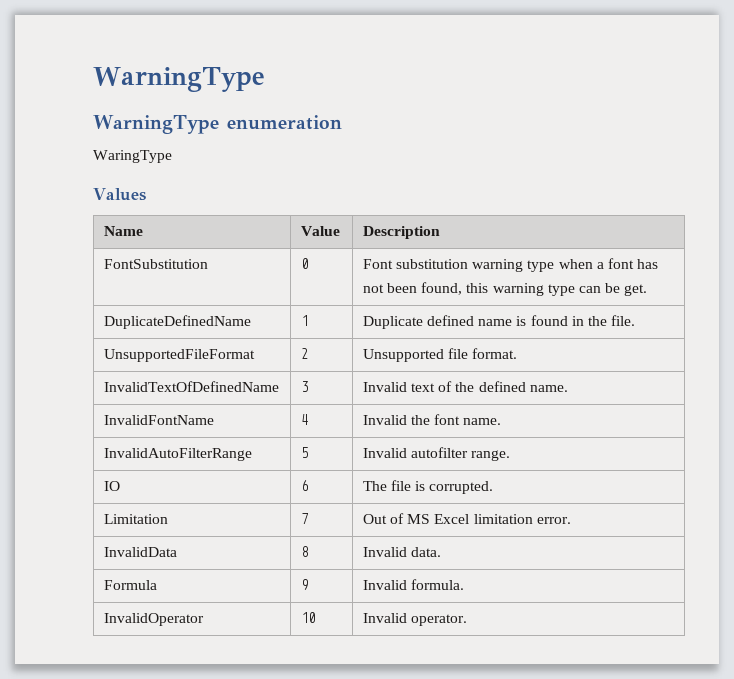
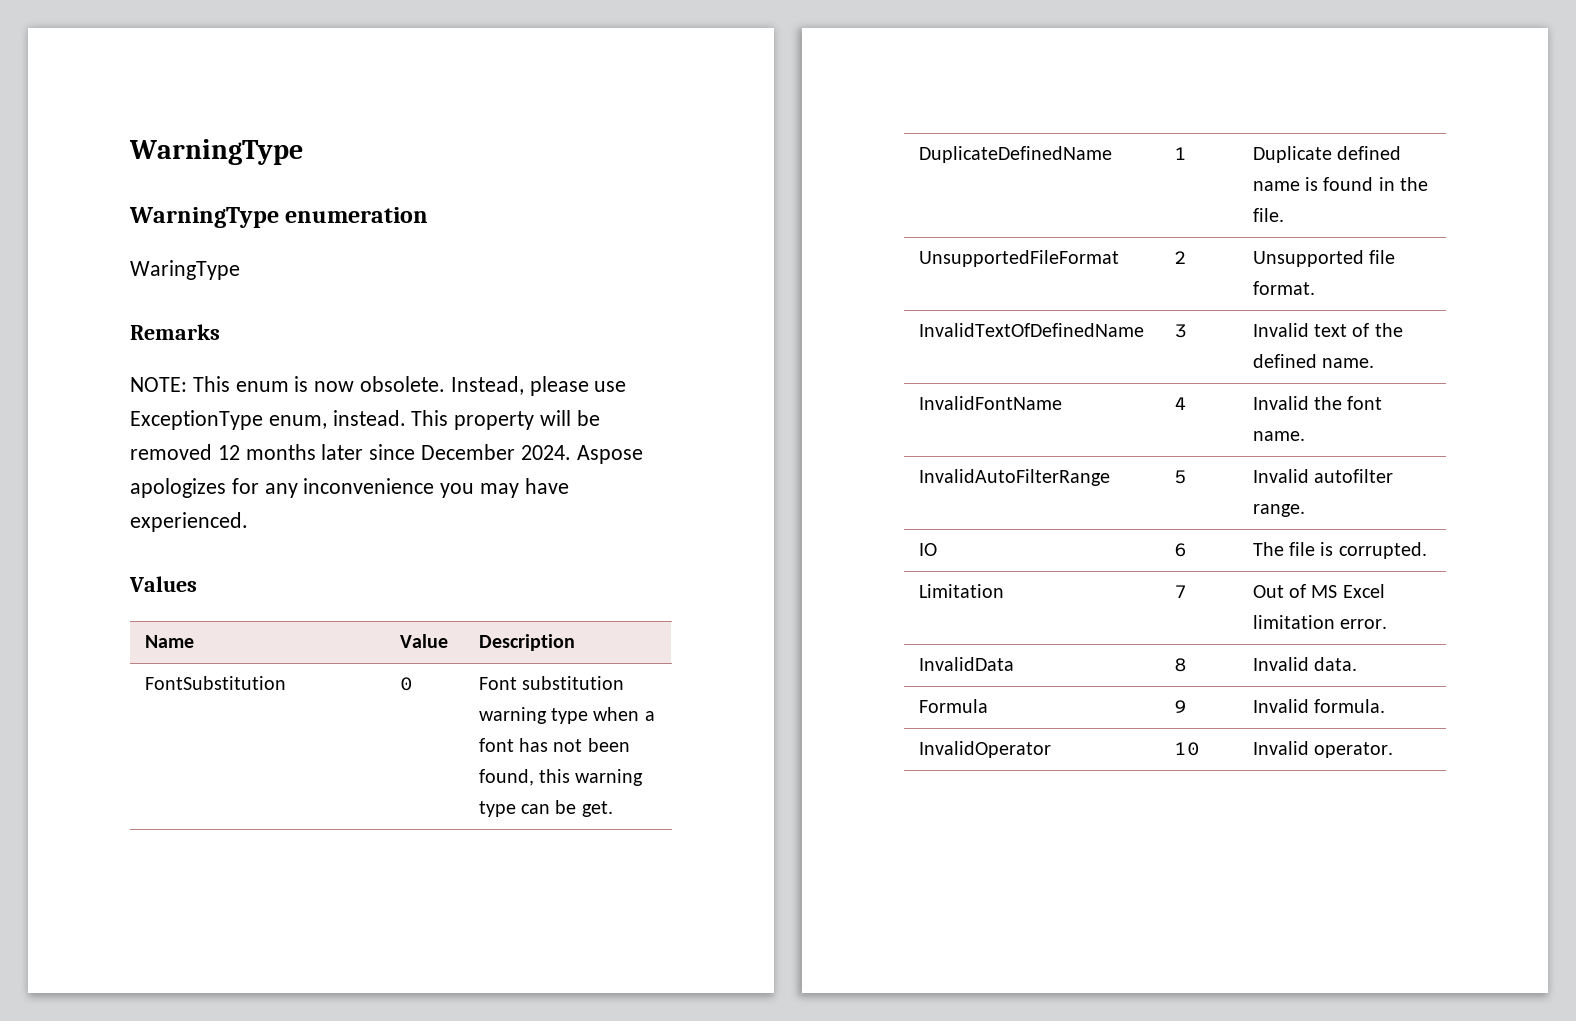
+ Remarks
+ NOTE: This enum is now obsolete. Instead, please use ExceptionType enum, instead. This property will be removed 12 months later since December 2024. Aspose apologizes for any inconvenience you may have experienced.

